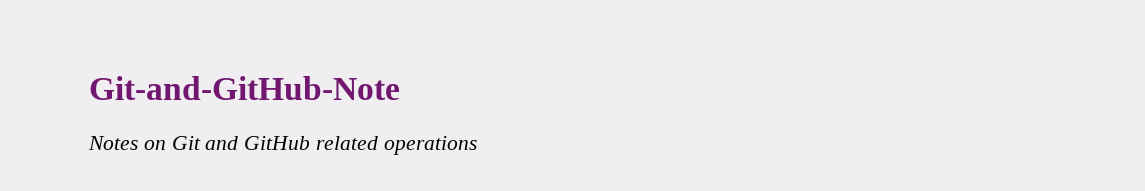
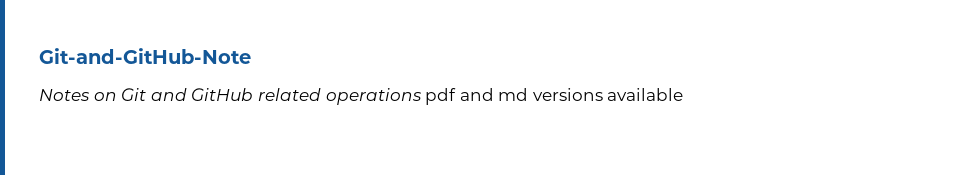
- Notes on Git and GitHub related operations
+ Notes on Git and GitHub related operations pdf and md versions available

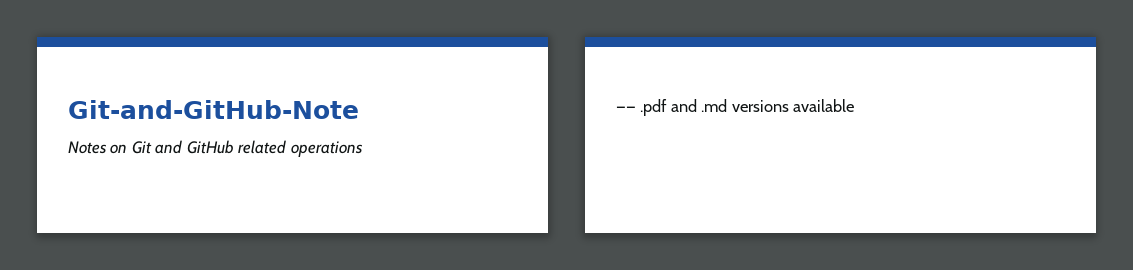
- Notes on Git and GitHub related operations pdf and md versions available
+ Notes on Git and GitHub related operations
+ —— .pdf and .md versions available

